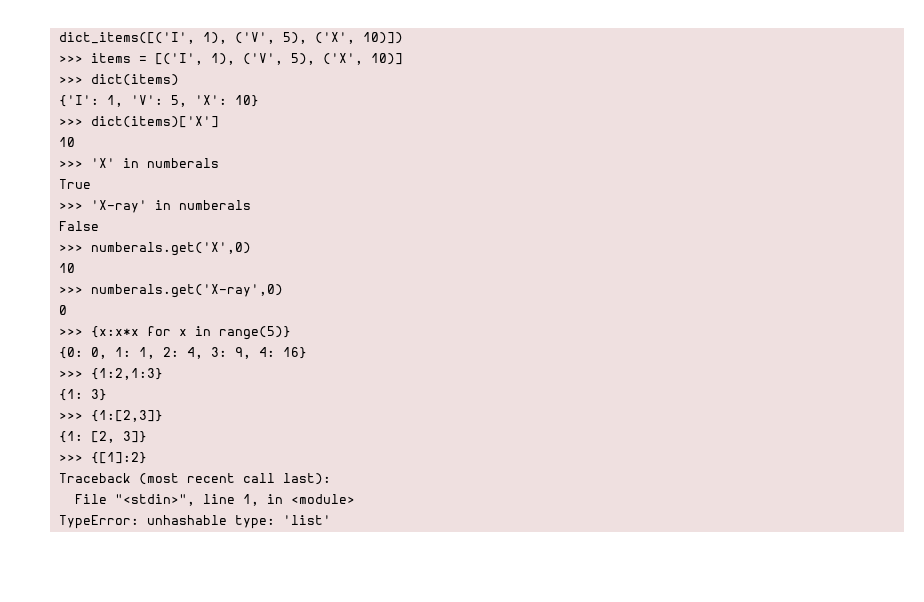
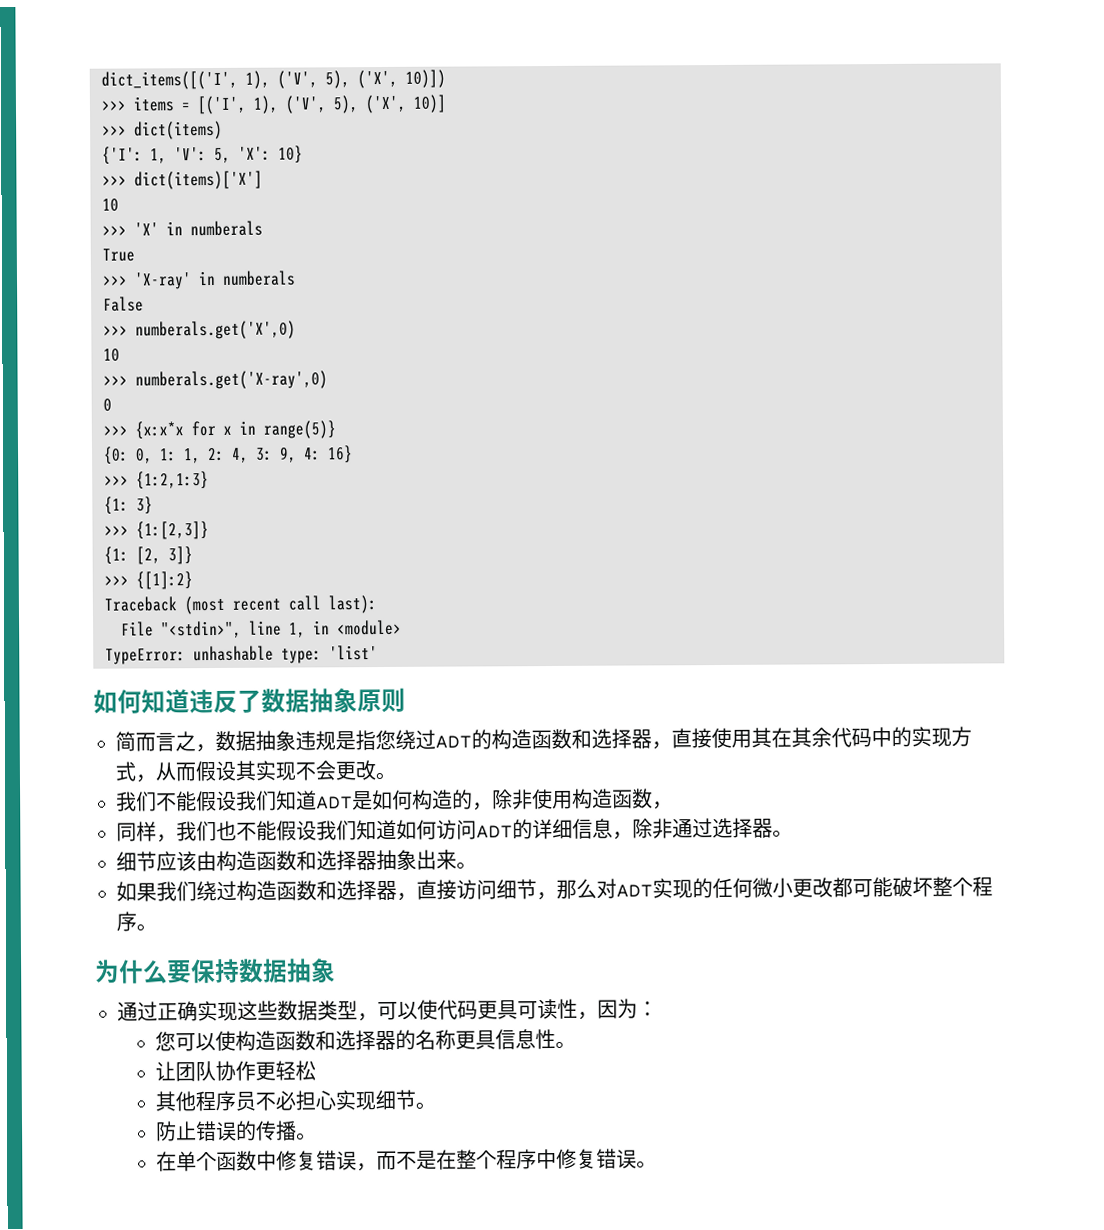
+ 如何知道违反了数据抽象原则
+ 简而言之，数据抽象违规是指您绕过ADT的构造函数和选择器，直接使用其在其余代码中的实现方式，从而假设其实现不会更改。
+ 我们不能假设我们知道ADT是如何构造的，除非使用构造函数，
+ 同样，我们也不能假设我们知道如何访问ADT的详细信息，除非通过选择器。
+ 细节应该由构造函数和选择器抽象出来。
+ 如果我们绕过构造函数和选择器，直接访问细节，那么对ADT实现的任何微小更改都可能破坏整个程序。
+ 为什么要保持数据抽象
+ 通过正确实现这些数据类型，可以使代码更具可读性，因为：
+ 您可以使构造函数和选择器的名称更具信息性。
+ 让团队协作更轻松
+ 其他程序员不必担心实现细节。
+ 防止错误的传播。
+ 在单个函数中修复错误，而不是在整个程序中修复错误。

